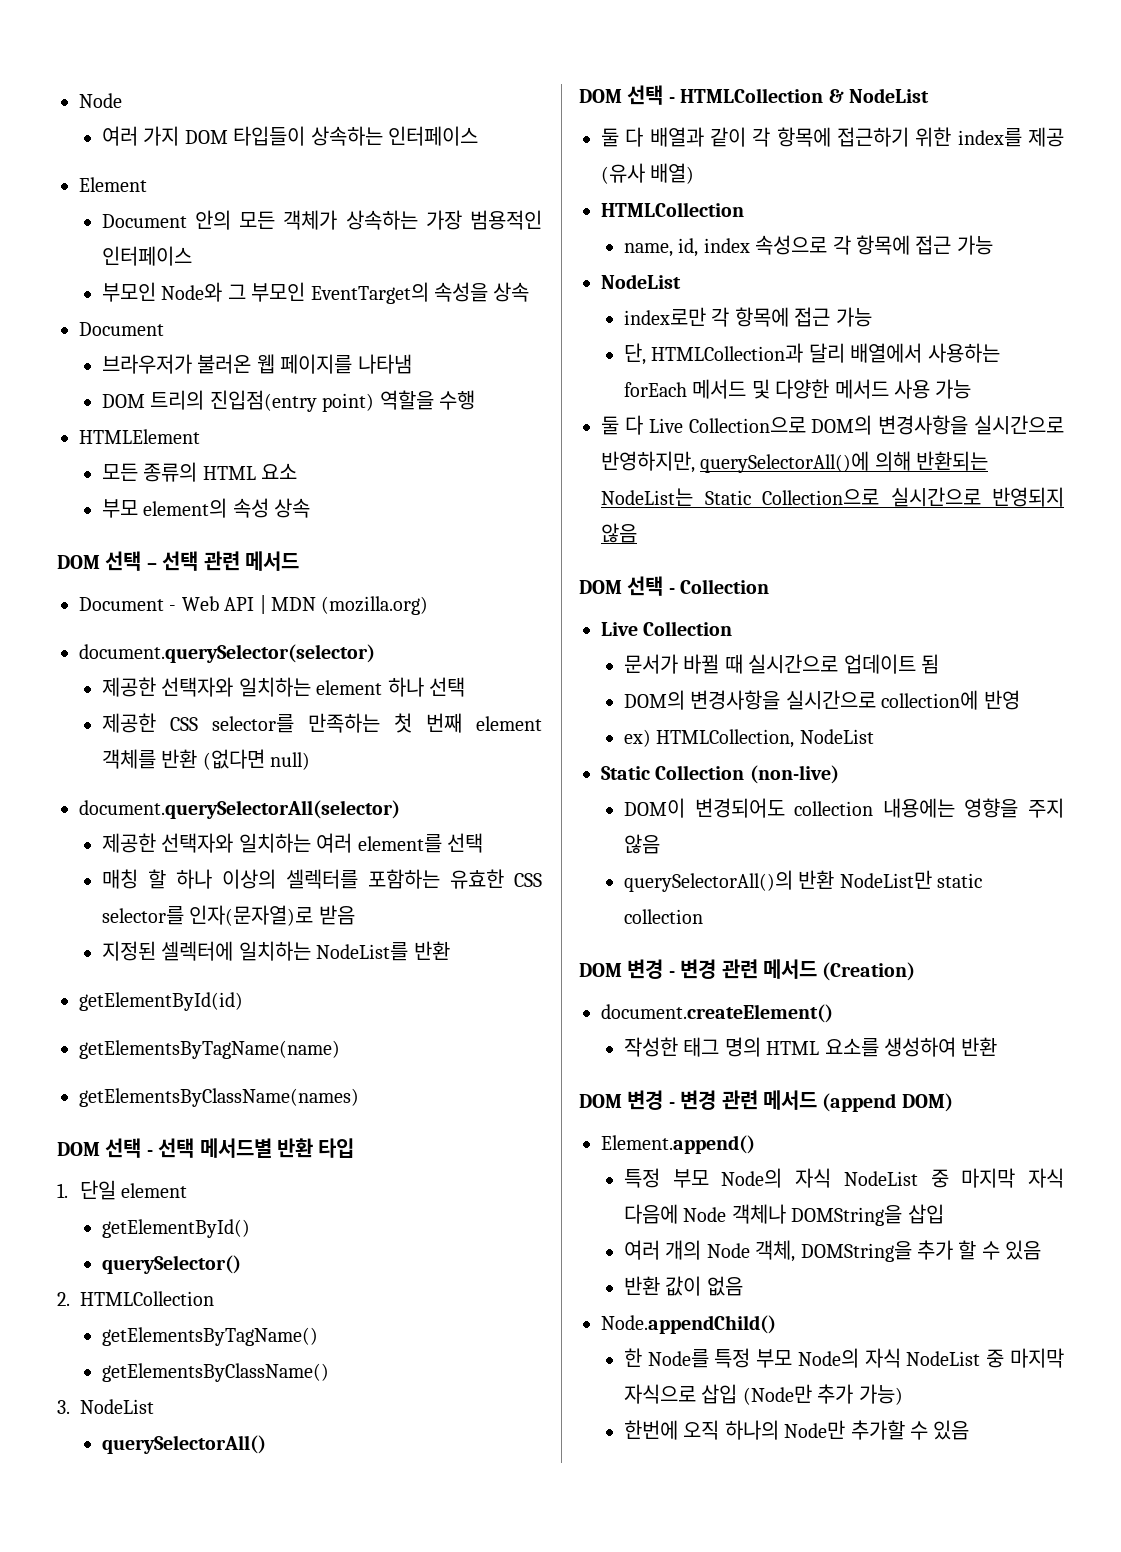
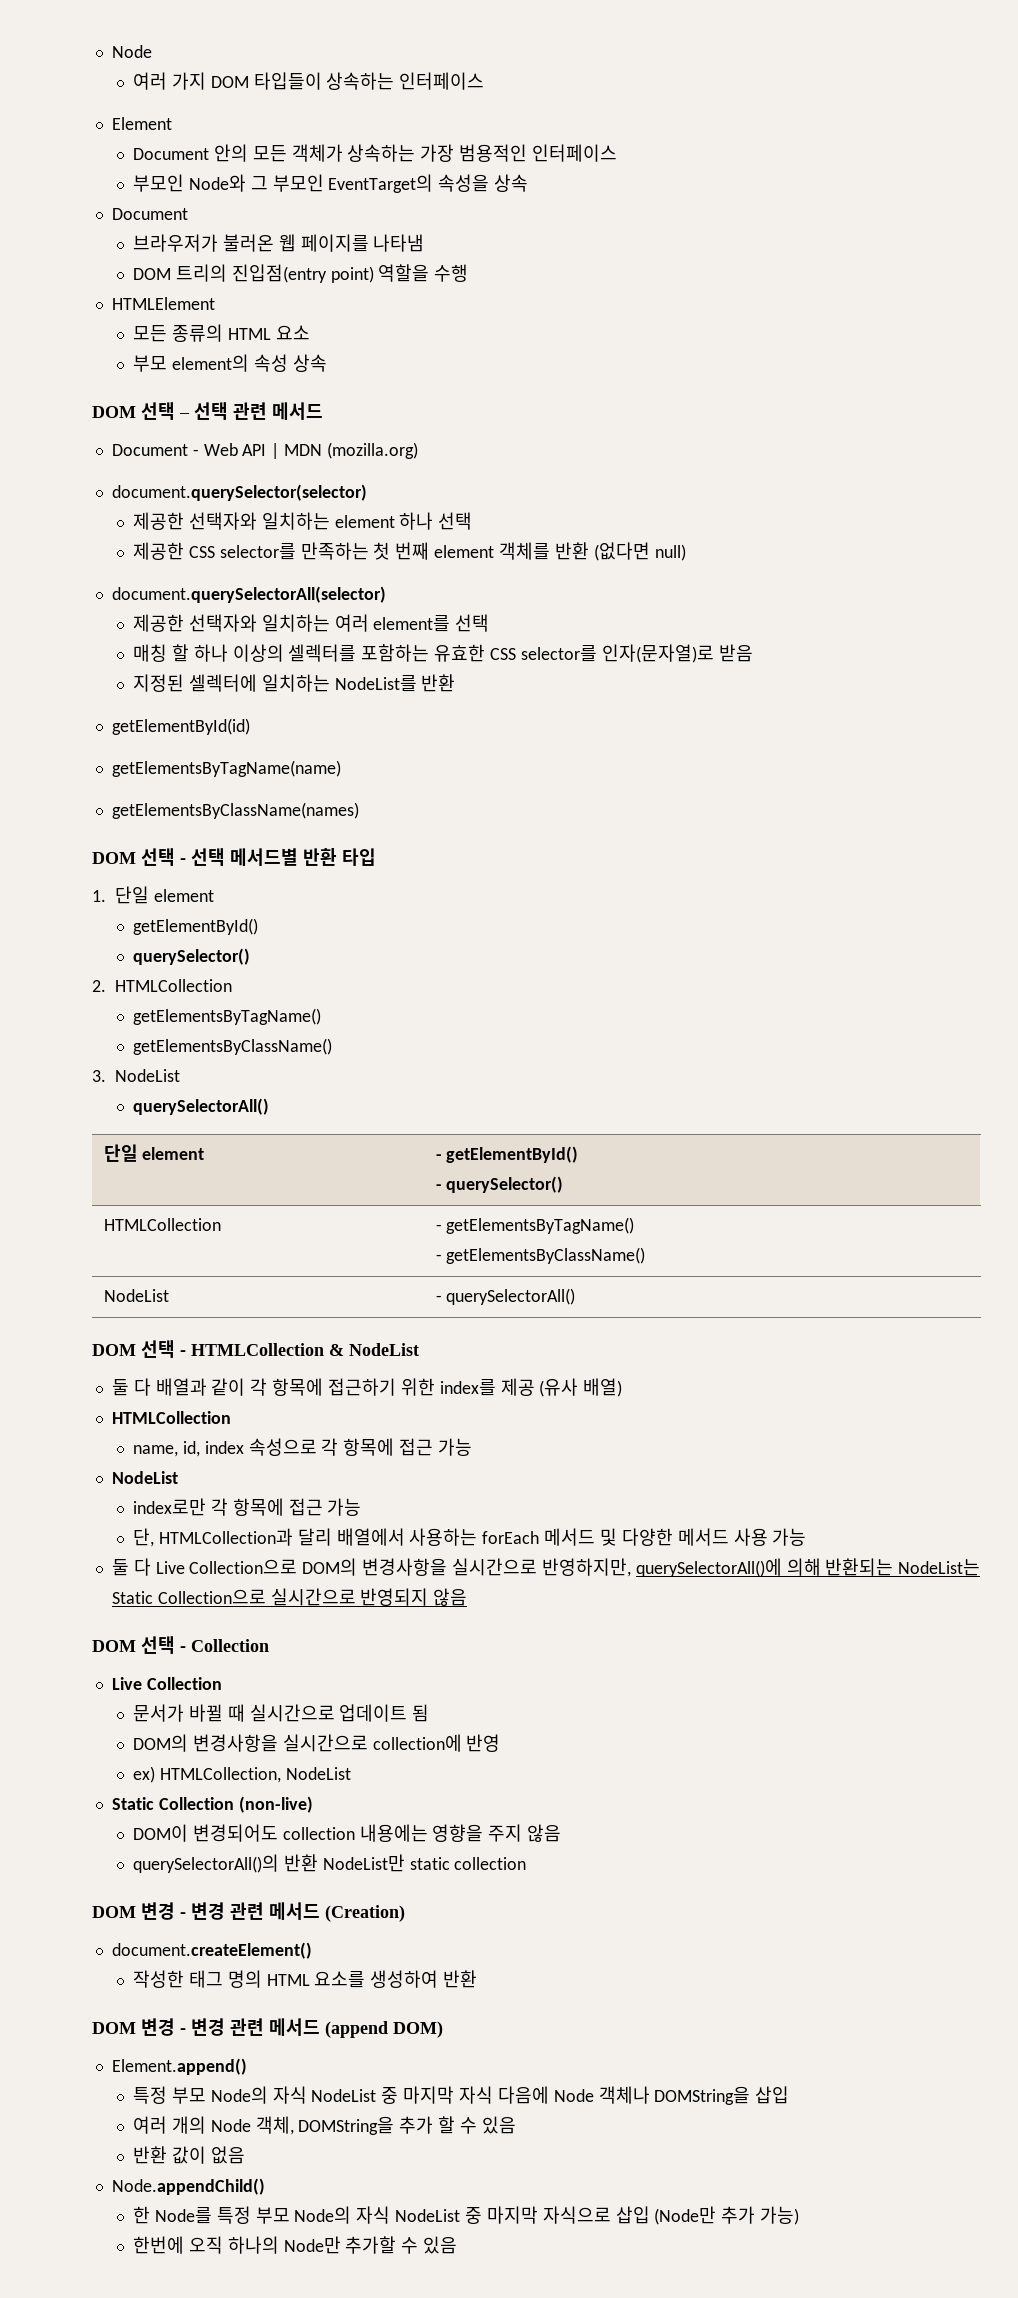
+ 단일 element | - getElementById()
+ - querySelector()
+ HTMLCollection | - getElementsByTagName()
+ - getElementsByClassName()
+ NodeList | - querySelectorAll()

